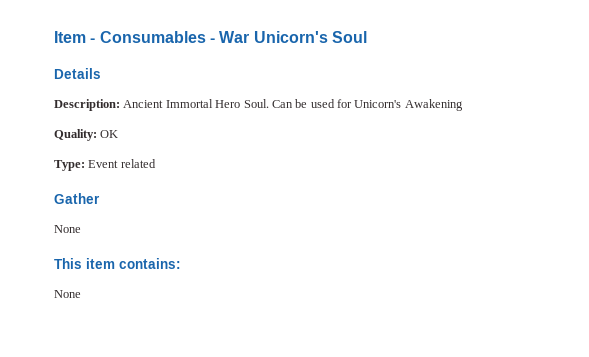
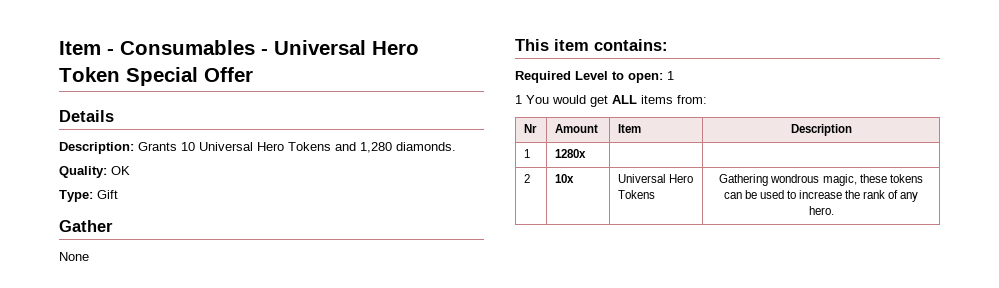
- Item - Consumables - War Unicorn's Soul
+ Item - Consumables - Universal Hero Token Special Offer
  Details
- Description: Ancient Immortal Hero Soul. Can be used for Unicorn's Awakening
+ Description: Grants 10 Universal Hero Tokens and 1,280 diamonds.
- Type: Event related
+ Type: Gift
  This item contains:
- None
+ Required Level to open: 1
+ 1 You would get ALL items from:
+ Nr | Amount | Item | Description
+ 1 | 1280x | |
+ 2 | 10x | Universal Hero Tokens | Gathering wondrous magic, these tokens can be used to increase the rank of any hero.

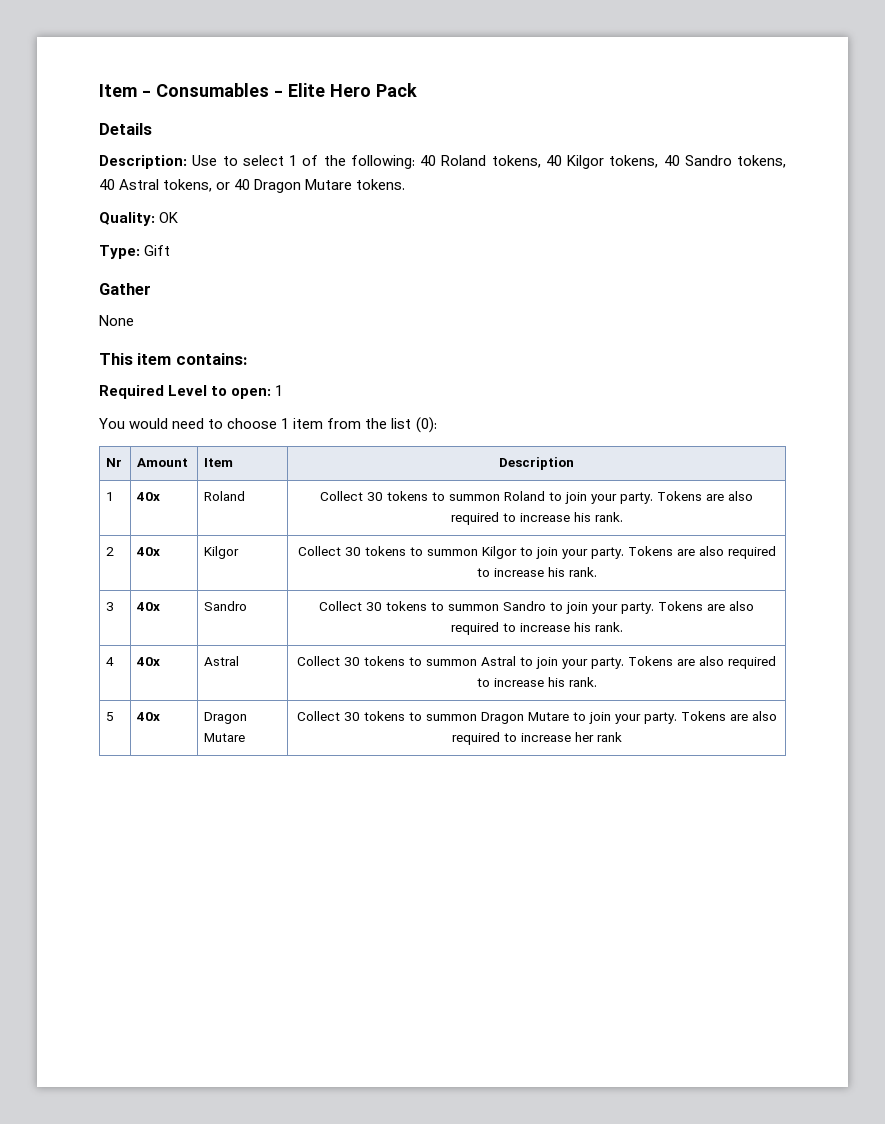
- Item - Consumables - Universal Hero Token Special Offer
+ Item - Consumables - Elite Hero Pack
  Details
- Description: Grants 10 Universal Hero Tokens and 1,280 diamonds.
+ Description: Use to select 1 of the following: 40 Roland tokens, 40 Kilgor tokens, 40 Sandro tokens, 40 Astral tokens, or 40 Dragon Mutare tokens.
- 1 You would get ALL items from:
+ You would need to choose 1 item from the list (0):
- 1 | 1280x | |
- 2 | 10x | Universal Hero Tokens | Gathering wondrous magic, these tokens can be used to increase the rank of any hero.
+ 1 | 40x | Roland | Collect 30 tokens to summon Roland to join your party. Tokens are also required to increase his rank.
+ 2 | 40x | Kilgor | Collect 30 tokens to summon Kilgor to join your party. Tokens are also required to increase his rank.
+ 3 | 40x | Sandro | Collect 30 tokens to summon Sandro to join your party. Tokens are also required to increase his rank.
+ 4 | 40x | Astral | Collect 30 tokens to summon Astral to join your party. Tokens are also required to increase his rank.
+ 5 | 40x | Dragon Mutare | Collect 30 tokens to summon Dragon Mutare to join your party. Tokens are also required to increase her rank

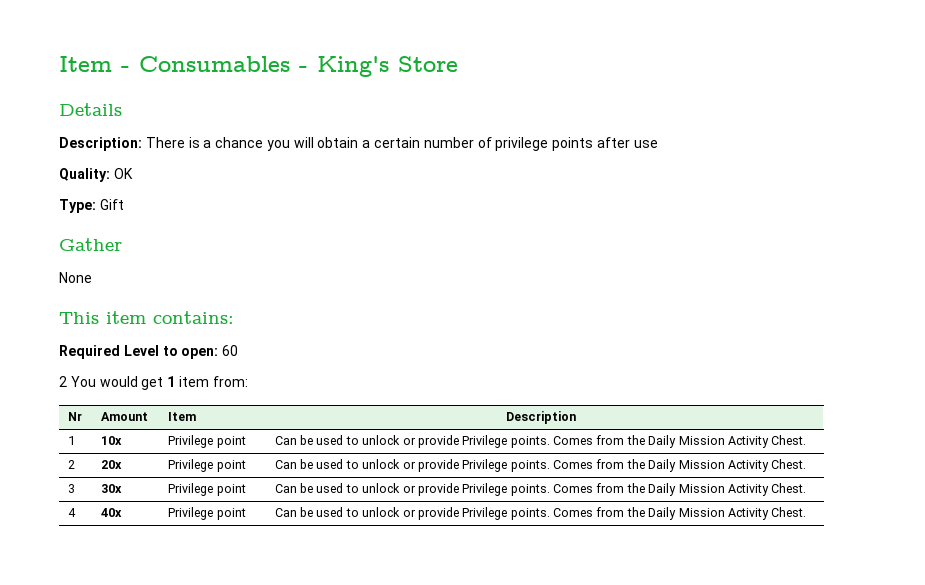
- Item - Consumables - Elite Hero Pack
+ Item - Consumables - King's Store
- Description: Use to select 1 of the following: 40 Roland tokens, 40 Kilgor tokens, 40 Sandro tokens, 40 Astral tokens, or 40 Dragon Mutare tokens.
+ Description: There is a chance you will obtain a certain number of privilege points after use
- Required Level to open: 1
- You would need to choose 1 item from the list (0):
+ Required Level to open: 60
+ 2 You would get 1 item from:
- 1 | 40x | Roland | Collect 30 tokens to summon Roland to join your party. Tokens are also required to increase his rank.
- 2 | 40x | Kilgor | Collect 30 tokens to summon Kilgor to join your party. Tokens are also required to increase his rank.
- 3 | 40x | Sandro | Collect 30 tokens to summon Sandro to join your party. Tokens are also required to increase his rank.
- 4 | 40x | Astral | Collect 30 tokens to summon Astral to join your party. Tokens are also required to increase his rank.
- 5 | 40x | Dragon Mutare | Collect 30 tokens to summon Dragon Mutare to join your party. Tokens are also required to increase her rank
+ 1 | 10x | Privilege point | Can be used to unlock or provide Privilege points. Comes from the Daily Mission Activity Chest.
+ 2 | 20x | Privilege point | Can be used to unlock or provide Privilege points. Comes from the Daily Mission Activity Chest.
+ 3 | 30x | Privilege point | Can be used to unlock or provide Privilege points. Comes from the Daily Mission Activity Chest.
+ 4 | 40x | Privilege point | Can be used to unlock or provide Privilege points. Comes from the Daily Mission Activity Chest.

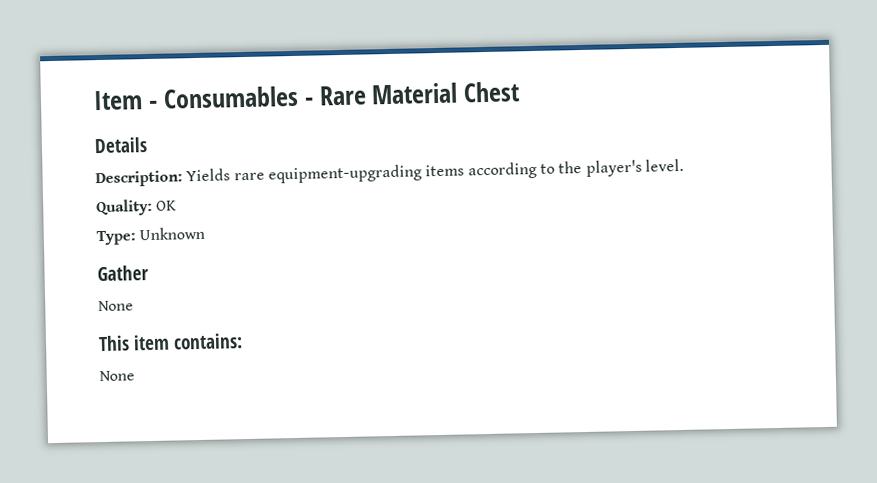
- Item - Consumables - King's Store
+ Item - Consumables - Rare Material Chest
- Description: There is a chance you will obtain a certain number of privilege points after use
+ Description: Yields rare equipment-upgrading items according to the player's level.
- Type: Gift
+ Type: Unknown
  This item contains:
- Required Level to open: 60
- 2 You would get 1 item from:
- Nr | Amount | Item | Description
- 1 | 10x | Privilege point | Can be used to unlock or provide Privilege points. Comes from the Daily Mission Activity Chest.
- 2 | 20x | Privilege point | Can be used to unlock or provide Privilege points. Comes from the Daily Mission Activity Chest.
- 3 | 30x | Privilege point | Can be used to unlock or provide Privilege points. Comes from the Daily Mission Activity Chest.
- 4 | 40x | Privilege point | Can be used to unlock or provide Privilege points. Comes from the Daily Mission Activity Chest.
+ None

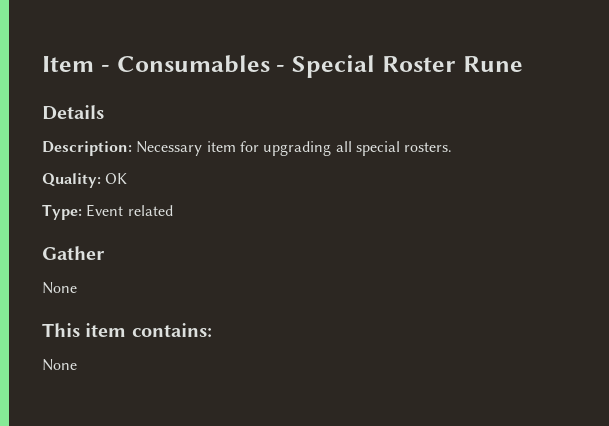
- Item - Consumables - Rare Material Chest
+ Item - Consumables - Special Roster Rune
- Description: Yields rare equipment-upgrading items according to the player's level.
+ Description: Necessary item for upgrading all special rosters.
- Type: Unknown
+ Type: Event related

